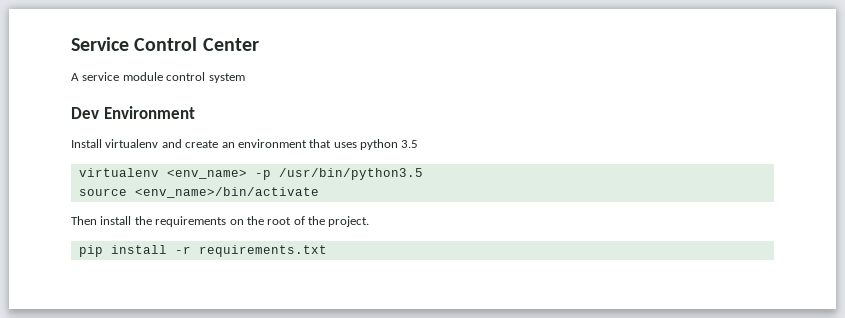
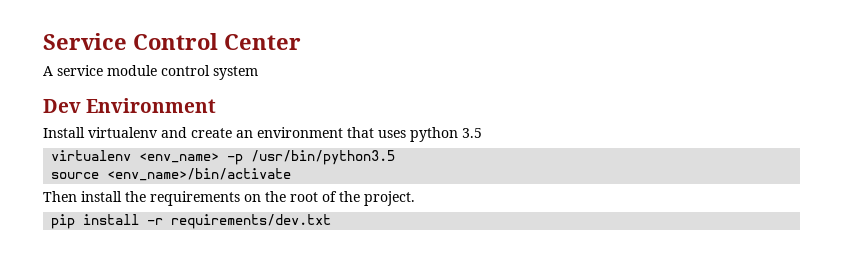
- pip install -r requirements.txt
+ pip install -r requirements/dev.txt

